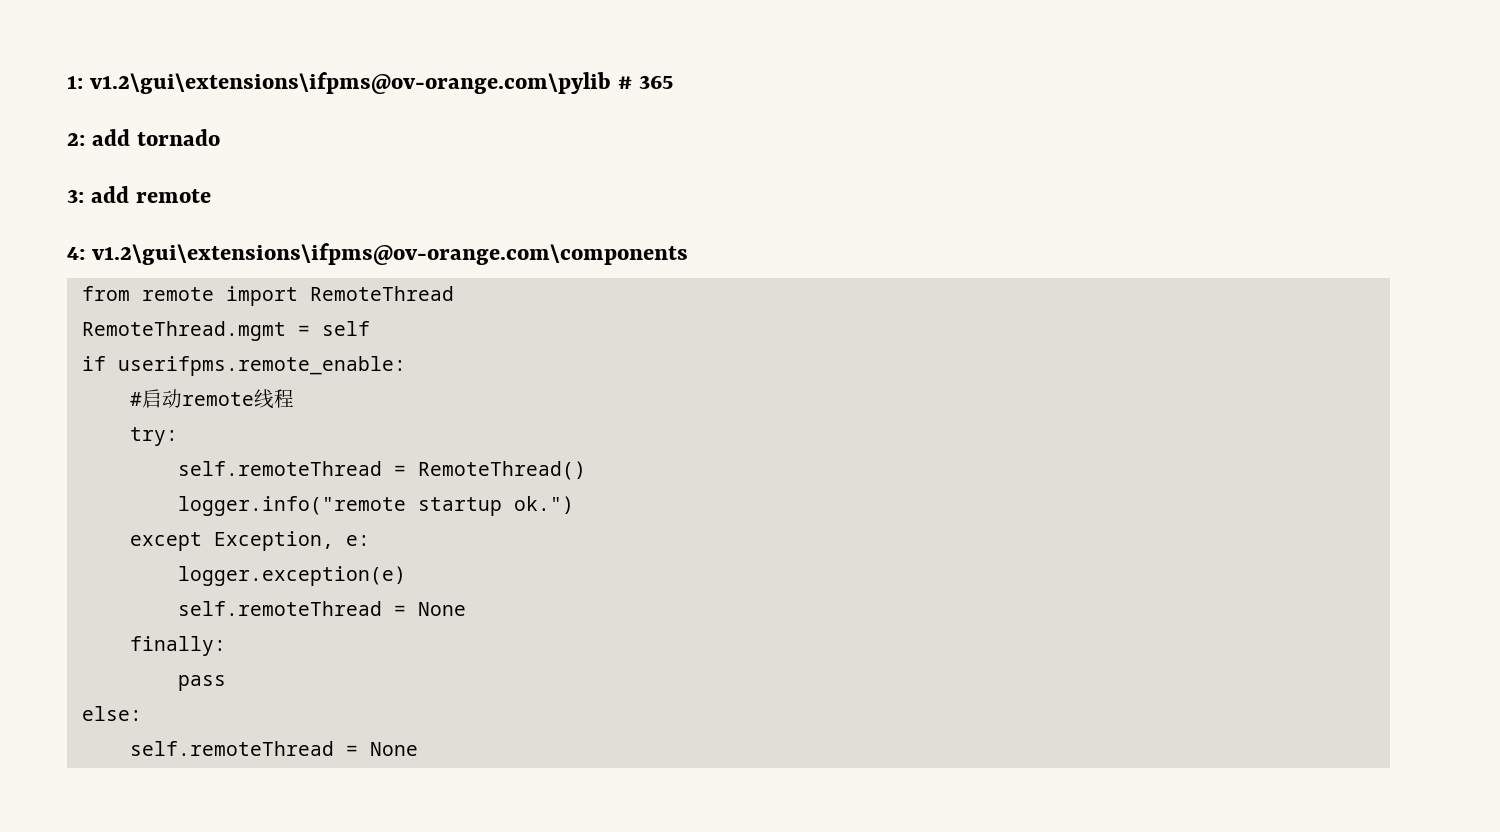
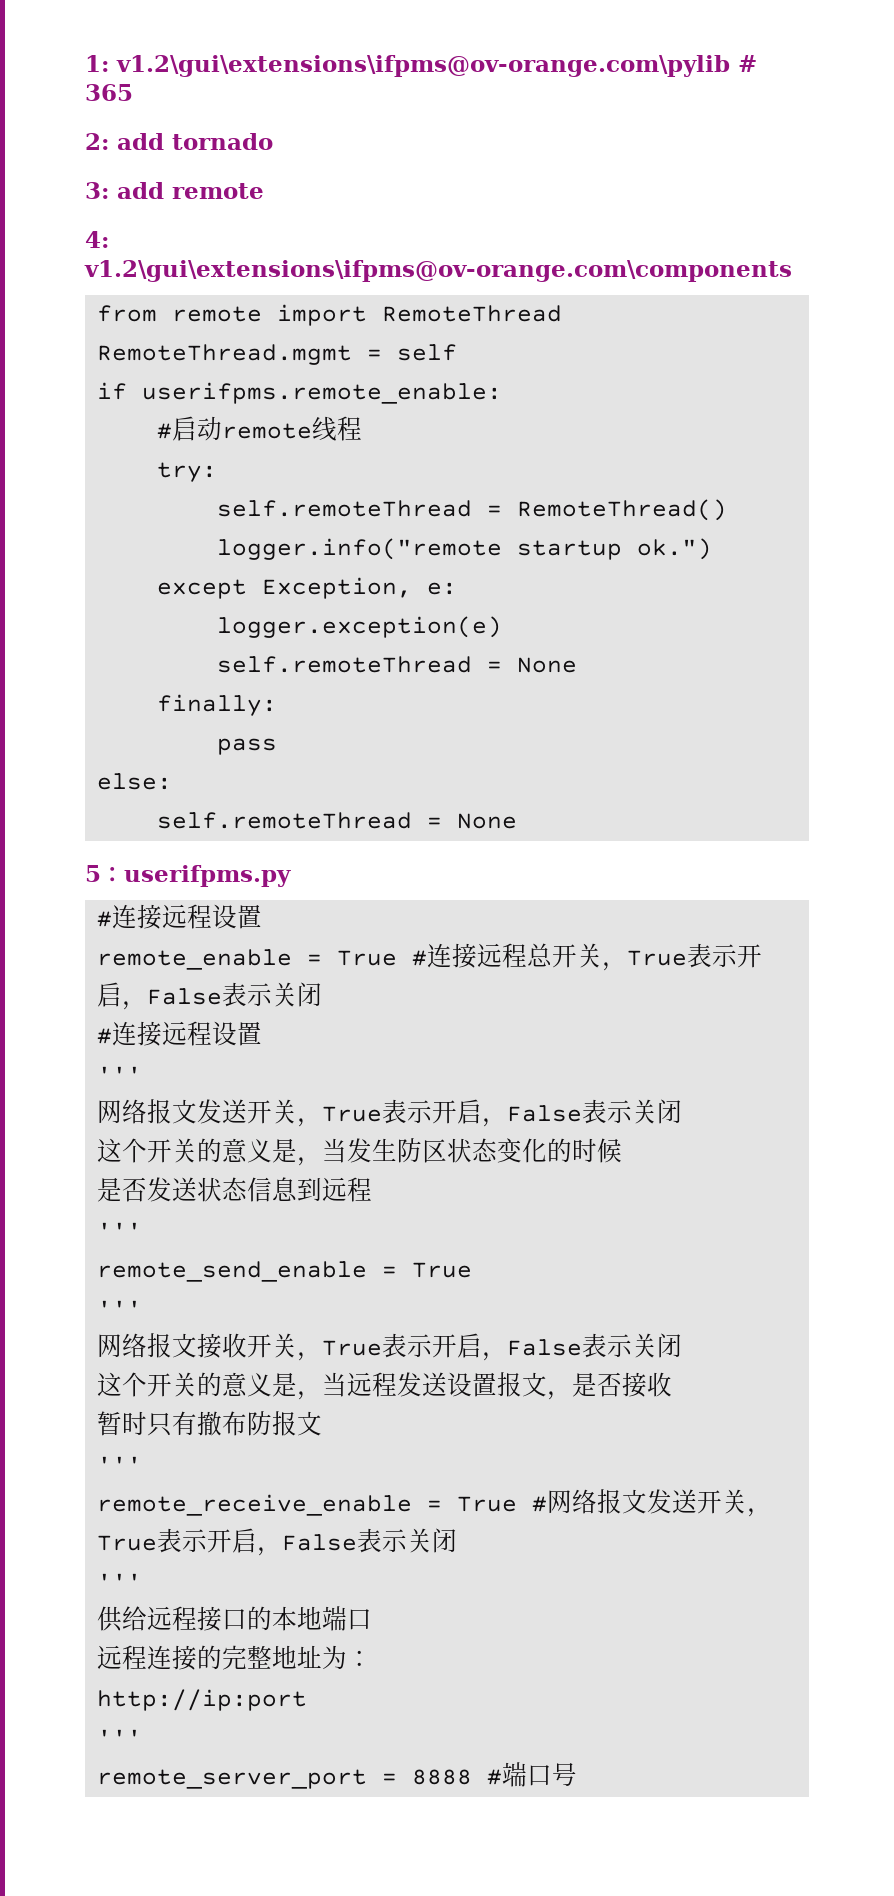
+ 5：userifpms.py
+ #连接远程设置
+ remote_enable = True #连接远程总开关，True表示开启，False表示关闭
+ #连接远程设置
+ '''
+ 网络报文发送开关，True表示开启，False表示关闭
+ 这个开关的意义是，当发生防区状态变化的时候
+ 是否发送状态信息到远程
+ '''
+ remote_send_enable = True
+ '''
+ 网络报文接收开关，True表示开启，False表示关闭
+ 这个开关的意义是，当远程发送设置报文，是否接收
+ 暂时只有撤布防报文
+ '''
+ remote_receive_enable = True #网络报文发送开关，True表示开启，False表示关闭
+ '''
+ 供给远程接口的本地端口
+ 远程连接的完整地址为：
+ http://ip:port
+ '''
+ remote_server_port = 8888 #端口号

